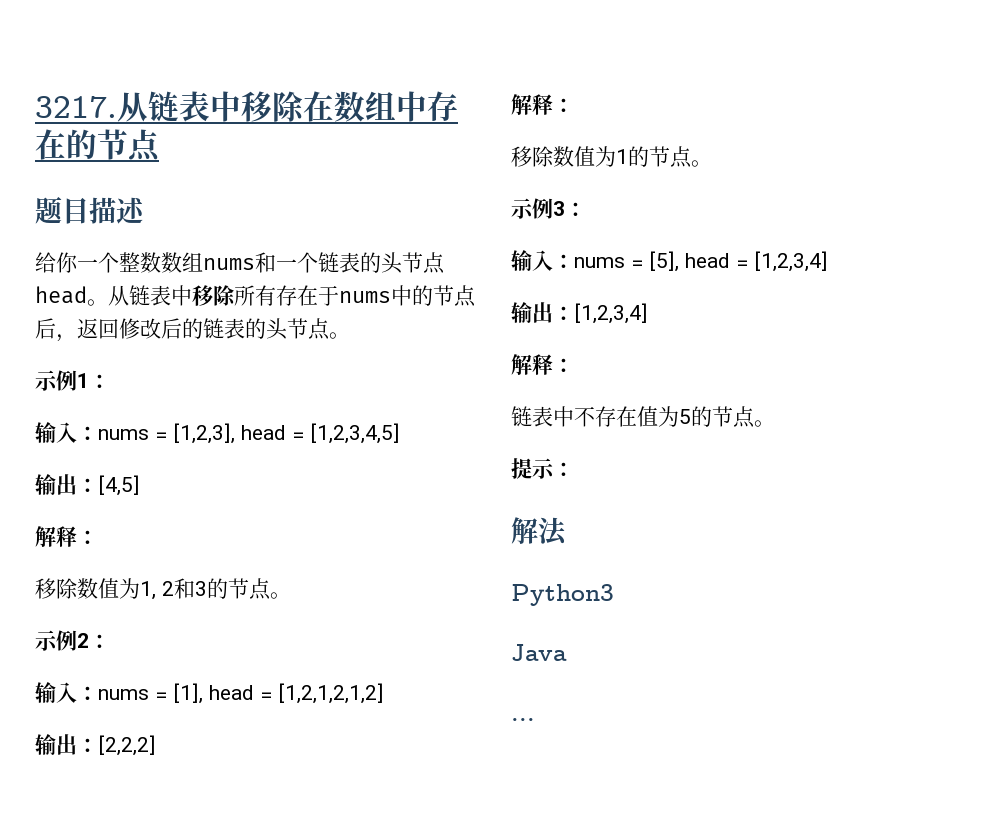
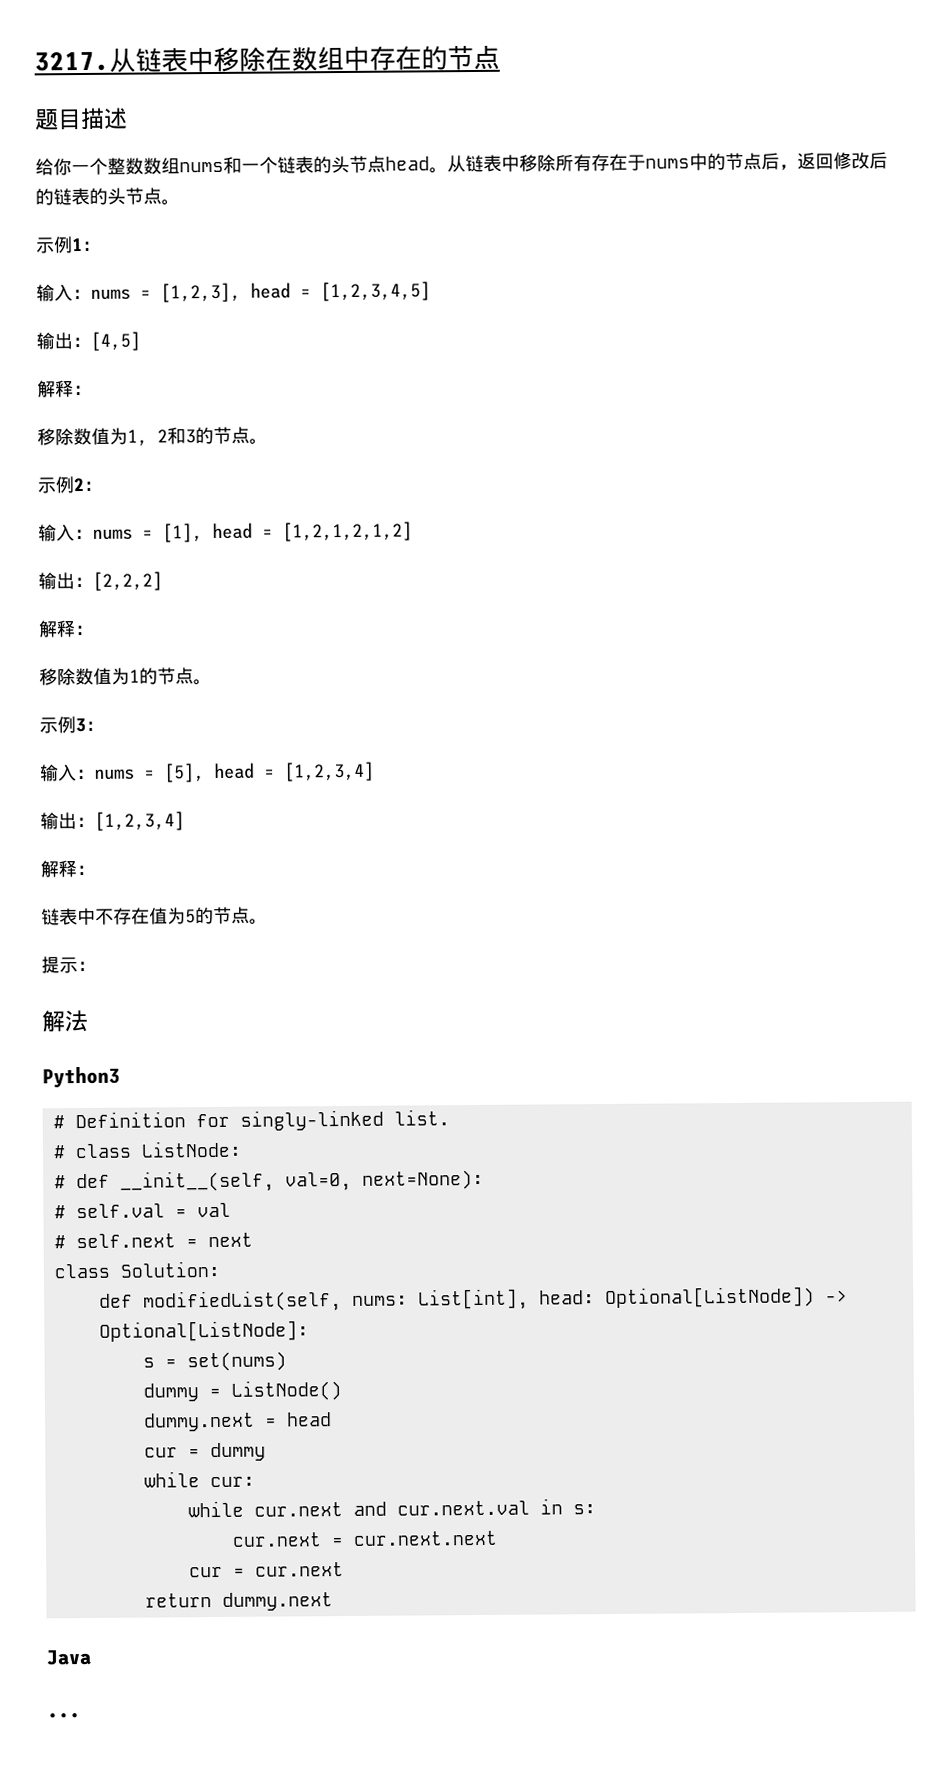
+ # Definition for singly-linked list.
+ # class ListNode:
+ # def __init__(self, val=0, next=None):
+ # self.val = val
+ # self.next = next
+ class Solution:
+ def modifiedList(self, nums: List[int], head: Optional[ListNode]) -> Optional[ListNode]:
+ s = set(nums)
+ dummy = ListNode()
+ dummy.next = head
+ cur = dummy
+ while cur:
+ while cur.next and cur.next.val in s:
+ cur.next = cur.next.next
+ cur = cur.next
+ return dummy.next

